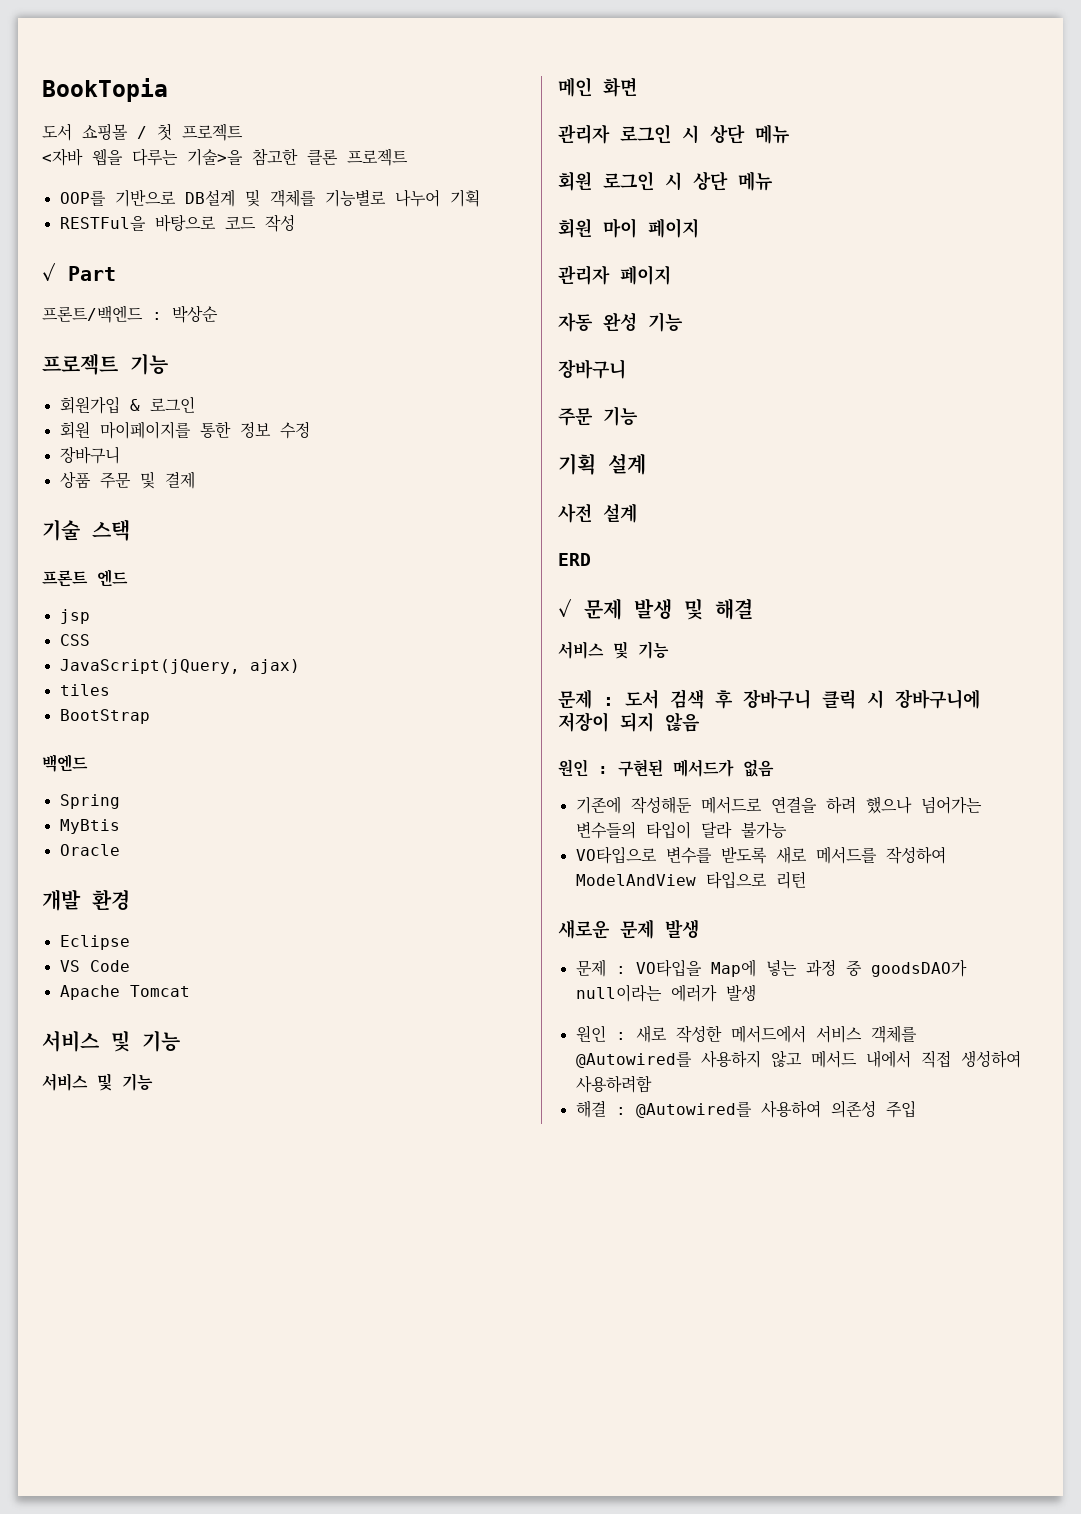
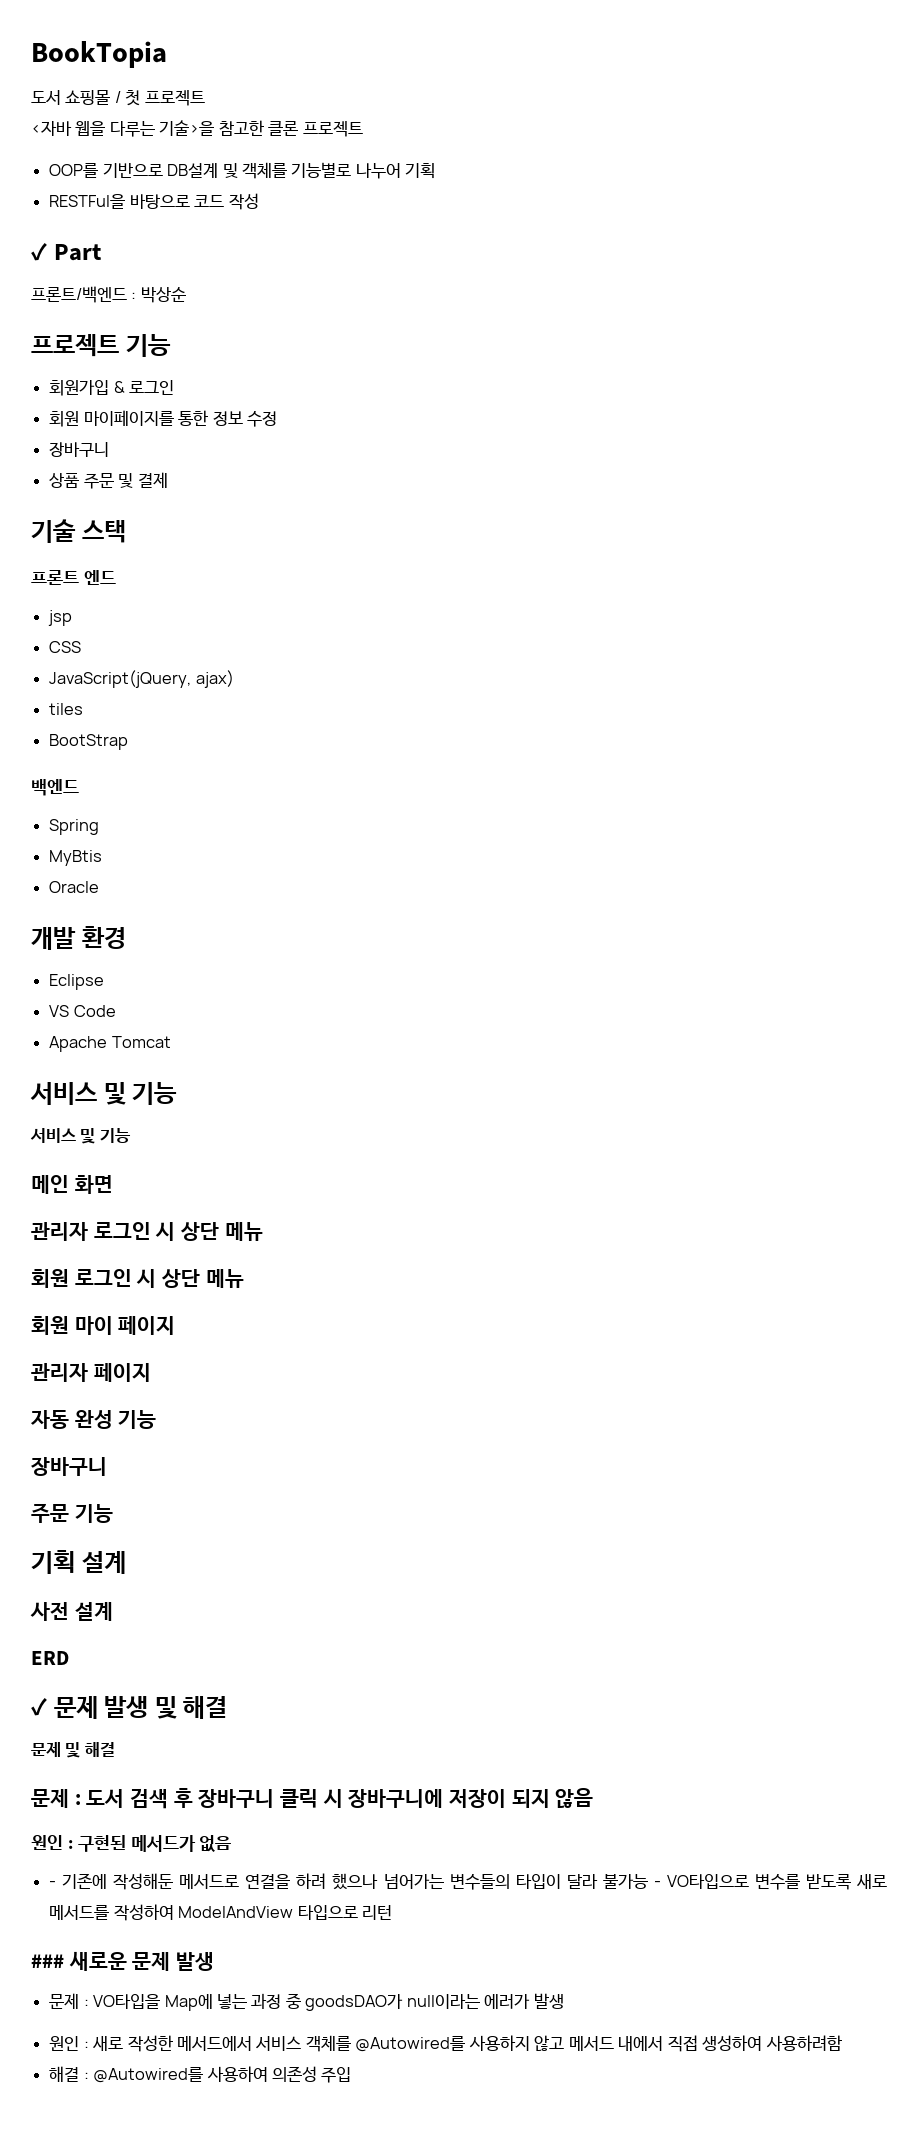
  ✓ 문제 발생 및 해결
- 서비스 및 기능
+ 문제 및 해결
- 기존에 작성해둔 메서드로 연결을 하려 했으나 넘어가는 변수들의 타입이 달라 불가능
- VO타입으로 변수를 받도록 새로 메서드를 작성하여 ModelAndView 타입으로 리턴
+ - 기존에 작성해둔 메서드로 연결을 하려 했으나 넘어가는 변수들의 타입이 달라 불가능 - VO타입으로 변수를 받도록 새로 메서드를 작성하여 ModelAndView 타입으로 리턴
- 새로운 문제 발생
+ ### 새로운 문제 발생

